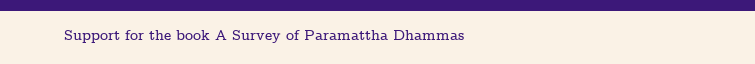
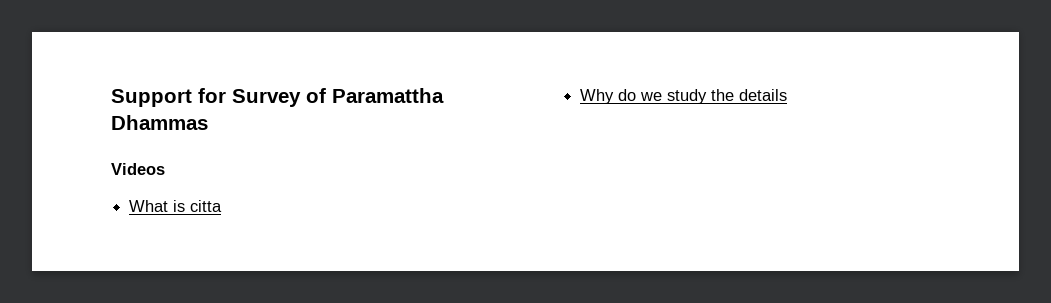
- Support for the book A Survey of Paramattha Dhammas
+ Support for Survey of Paramattha Dhammas
+ Videos
+ What is citta
+ Why do we study the details

